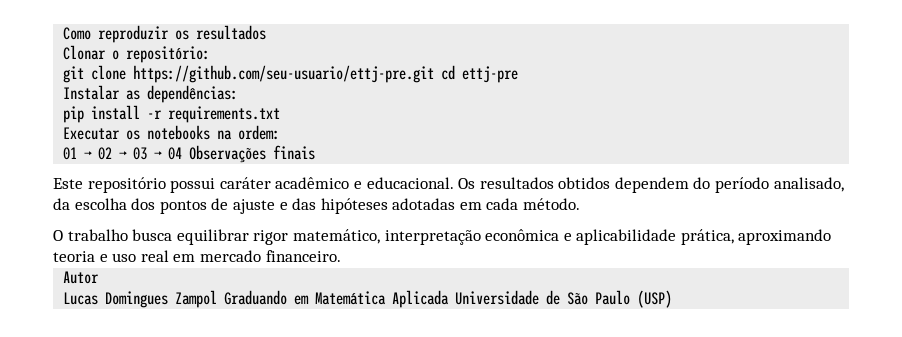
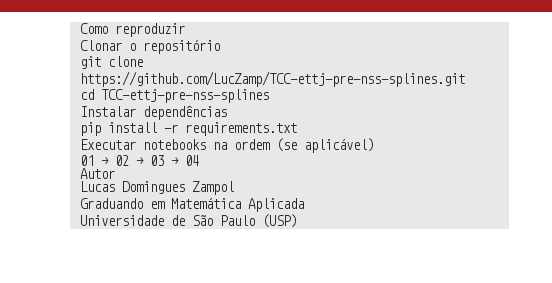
- Como reproduzir os resultados
+ Como reproduzir
- Clonar o repositório:
+ Clonar o repositório
- git clone https://github.com/seu-usuario/ettj-pre.git cd ettj-pre
+ git clone https://github.com/LucZamp/TCC-ettj-pre-nss-splines.git
+ cd TCC-ettj-pre-nss-splines
- Instalar as dependências:
+ Instalar dependências
- Executar os notebooks na ordem:
+ Executar notebooks na ordem (se aplicável)
- 01 → 02 → 03 → 04 Observações finais
- Este repositório possui caráter acadêmico e educacional. Os resultados obtidos dependem do período analisado, da escolha dos pontos de ajuste e das hipóteses adotadas em cada método.
- O trabalho busca equilibrar rigor matemático, interpretação econômica e aplicabilidade prática, aproximando teoria e uso real em mercado financeiro.
+ 01 → 02 → 03 → 04
- Lucas Domingues Zampol Graduando em Matemática Aplicada Universidade de São Paulo (USP)
+ Lucas Domingues Zampol
+ Graduando em Matemática Aplicada
+ Universidade de São Paulo (USP)

